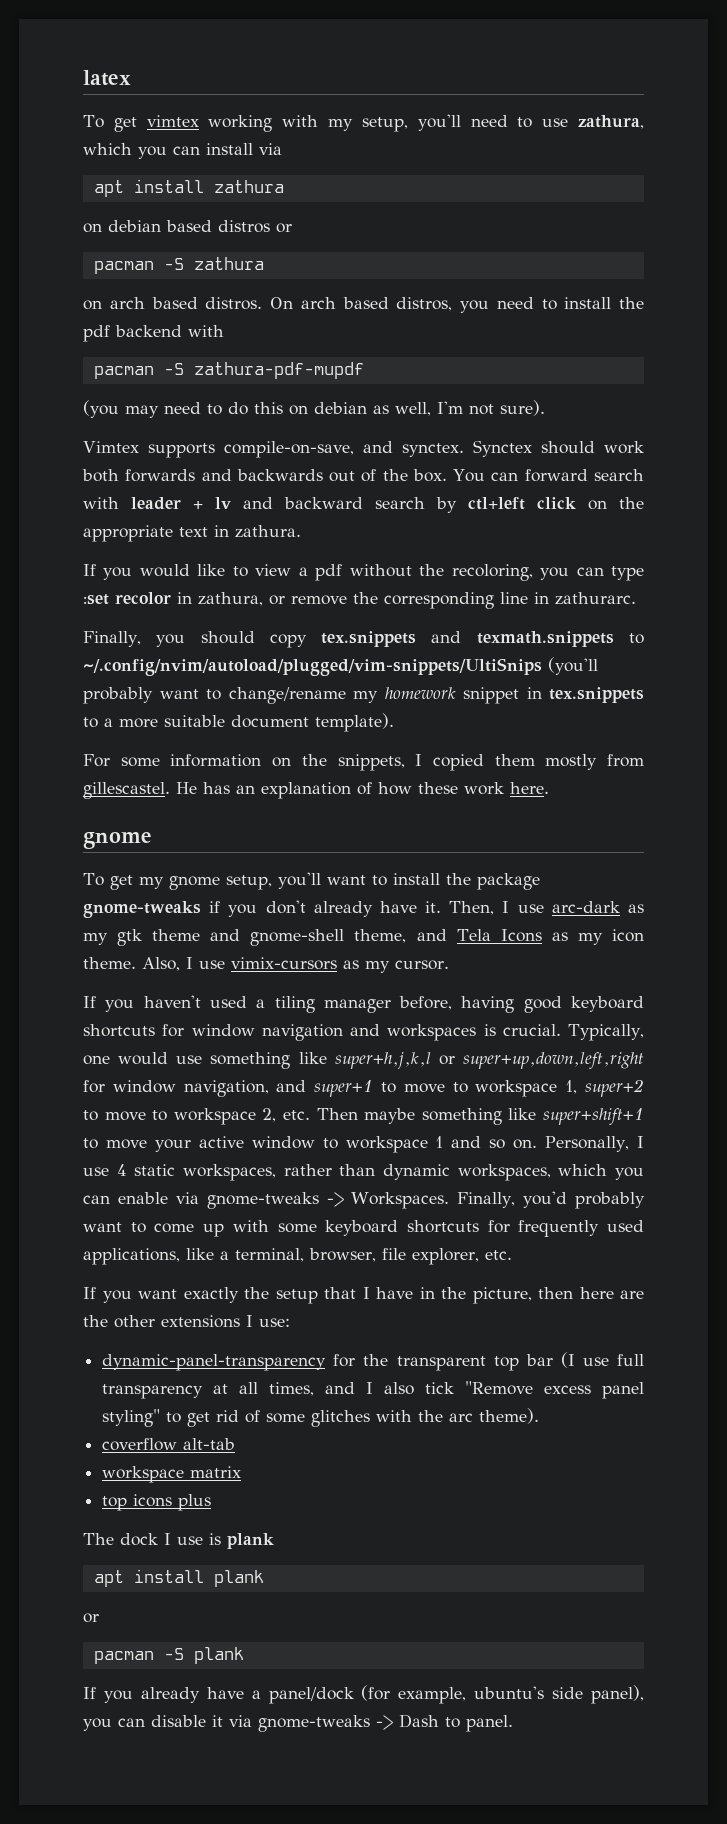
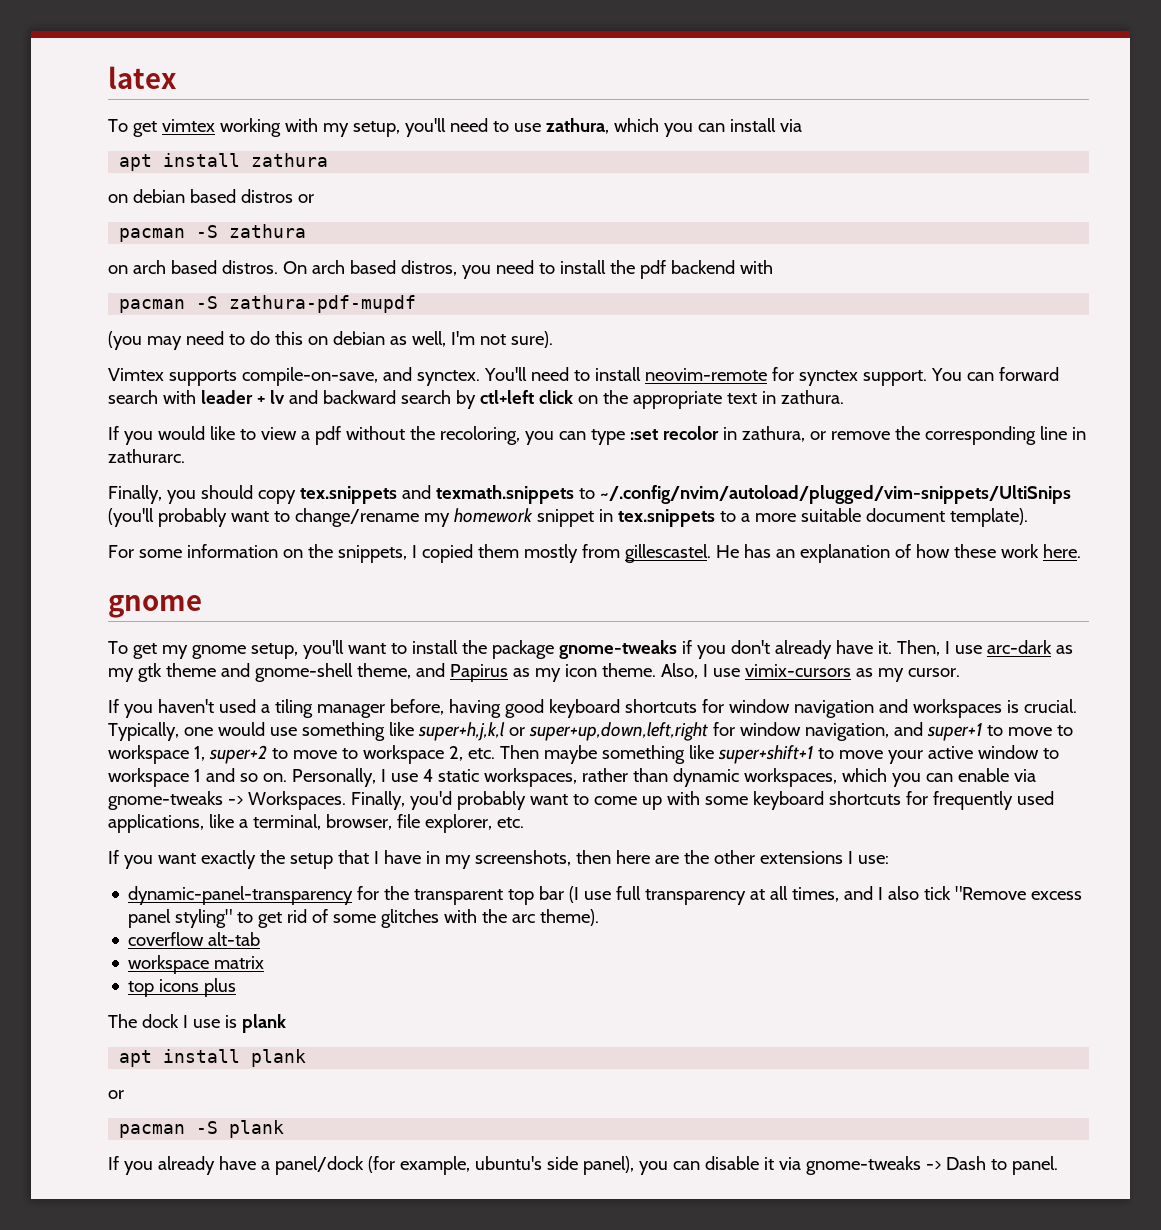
- Synctex should work both forwards and backwards out of the box.
+ You'll need to install neovim-remote for synctex support.
- Then, I use arc-dark as my gtk theme and gnome-shell theme, and Tela Icons as my icon theme.
+ Then, I use arc-dark as my gtk theme and gnome-shell theme, and Papirus as my icon theme.
- If you want exactly the setup that I have in the picture, then here are the other extensions I use:
+ If you want exactly the setup that I have in my screenshots, then here are the other extensions I use:

